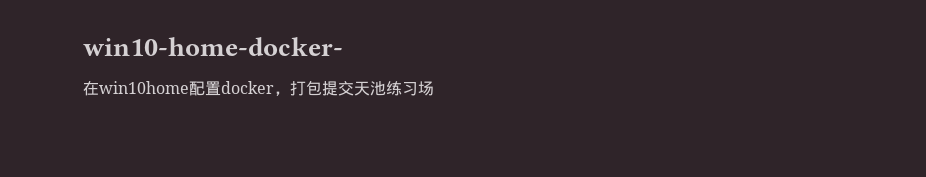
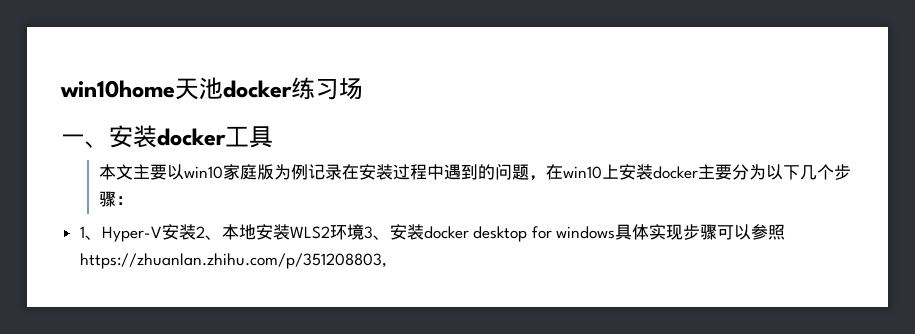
- win10-home-docker-
- 在win10home配置docker，打包提交天池练习场
+ win10home天池docker练习场
+ 一、安装docker工具
+ 本文主要以win10家庭版为例记录在安装过程中遇到的问题，在win10上安装docker主要分为以下几个步骤：
+ 1、Hyper-V安装2、本地安装WLS2环境3、安装docker desktop for windows具体实现步骤可以参照https://zhuanlan.zhihu.com/p/351208803,

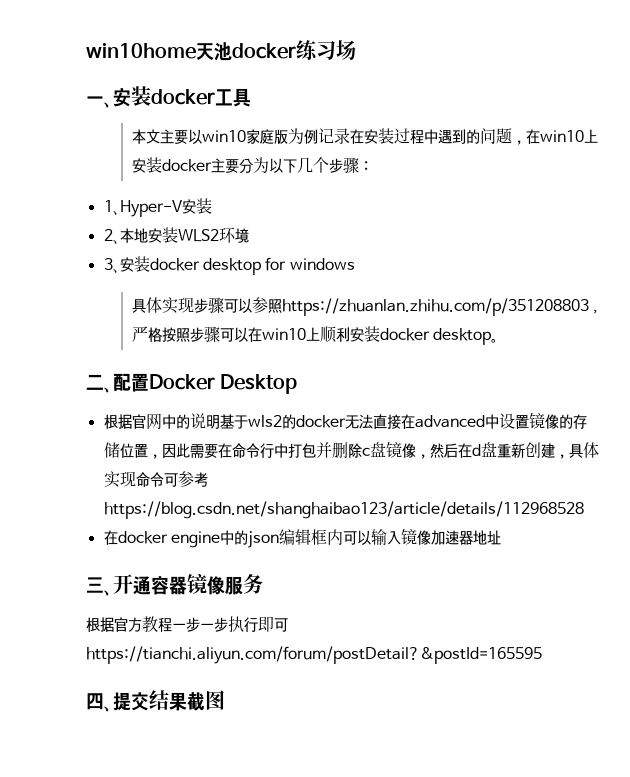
- 1、Hyper-V安装2、本地安装WLS2环境3、安装docker desktop for windows具体实现步骤可以参照https://zhuanlan.zhihu.com/p/351208803,
+ 1、Hyper-V安装
+ 2、本地安装WLS2环境
+ 3、安装docker desktop for windows
+ 具体实现步骤可以参照https://zhuanlan.zhihu.com/p/351208803 ,严格按照步骤可以在win10上顺利安装docker desktop。
+ 二、配置Docker Desktop
+ 根据官网中的说明基于wls2的docker无法直接在advanced中设置镜像的存储位置，因此需要在命令行中打包并删除c盘镜像，然后在d盘重新创建，具体实现命令可参考https://blog.csdn.net/shanghaibao123/article/details/112968528
+ 在docker engine中的json编辑框内可以输入镜像加速器地址
+ 三、开通容器镜像服务
+ 根据官方教程一步一步执行即可https://tianchi.aliyun.com/forum/postDetail?&postId=165595
+ 四、提交结果截图

